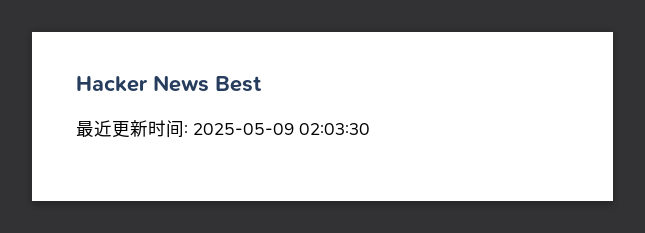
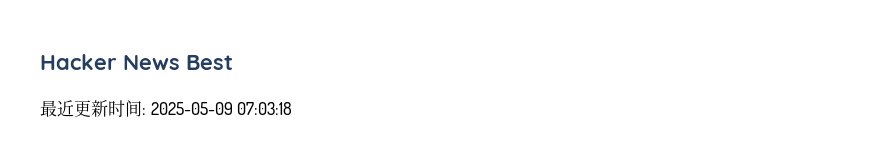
- 最近更新时间: 2025-05-09 02:03:30
+ 最近更新时间: 2025-05-09 07:03:18

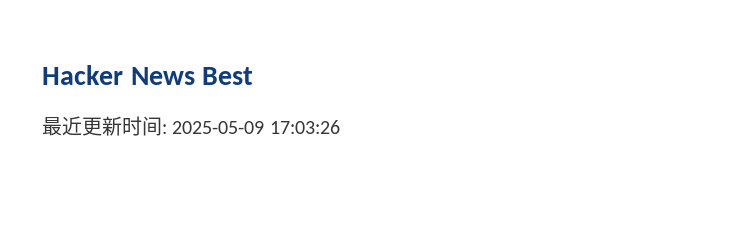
- 最近更新时间: 2025-05-09 07:03:18
+ 最近更新时间: 2025-05-09 17:03:26

